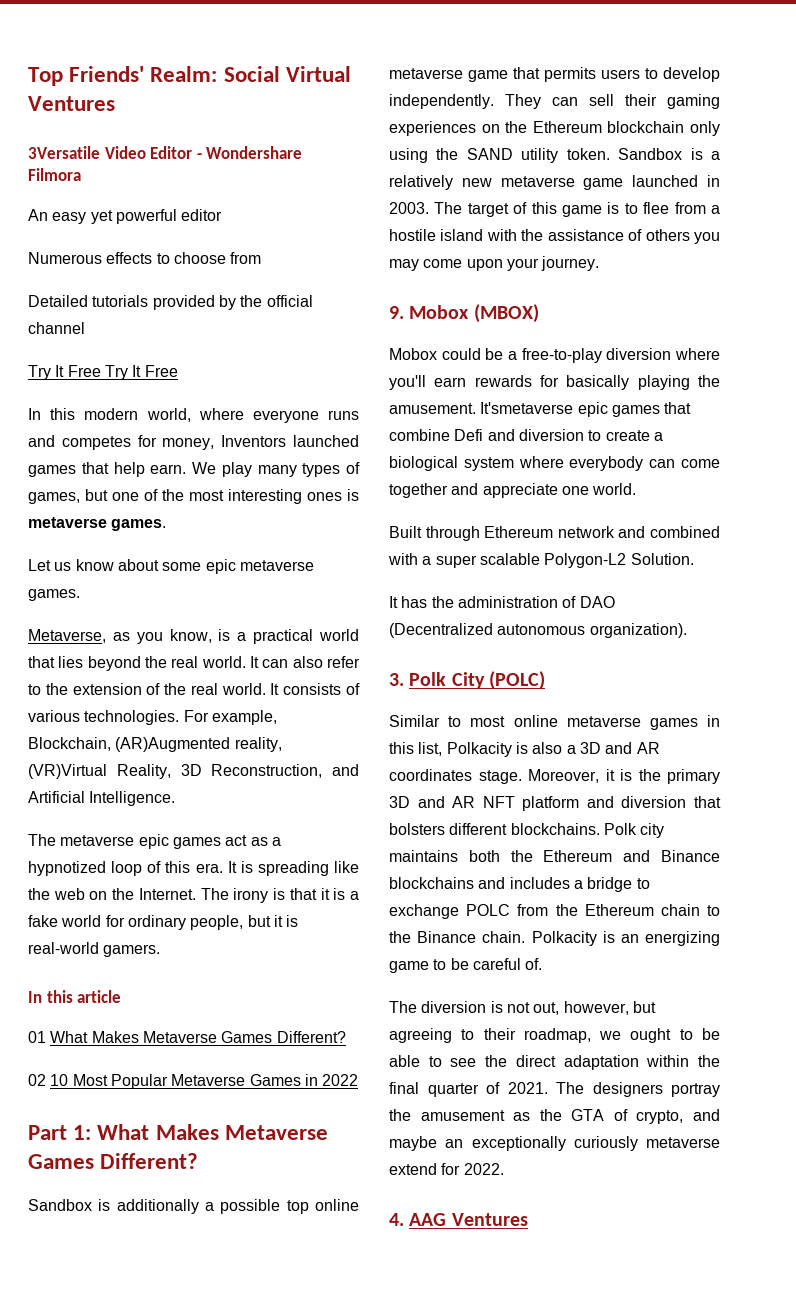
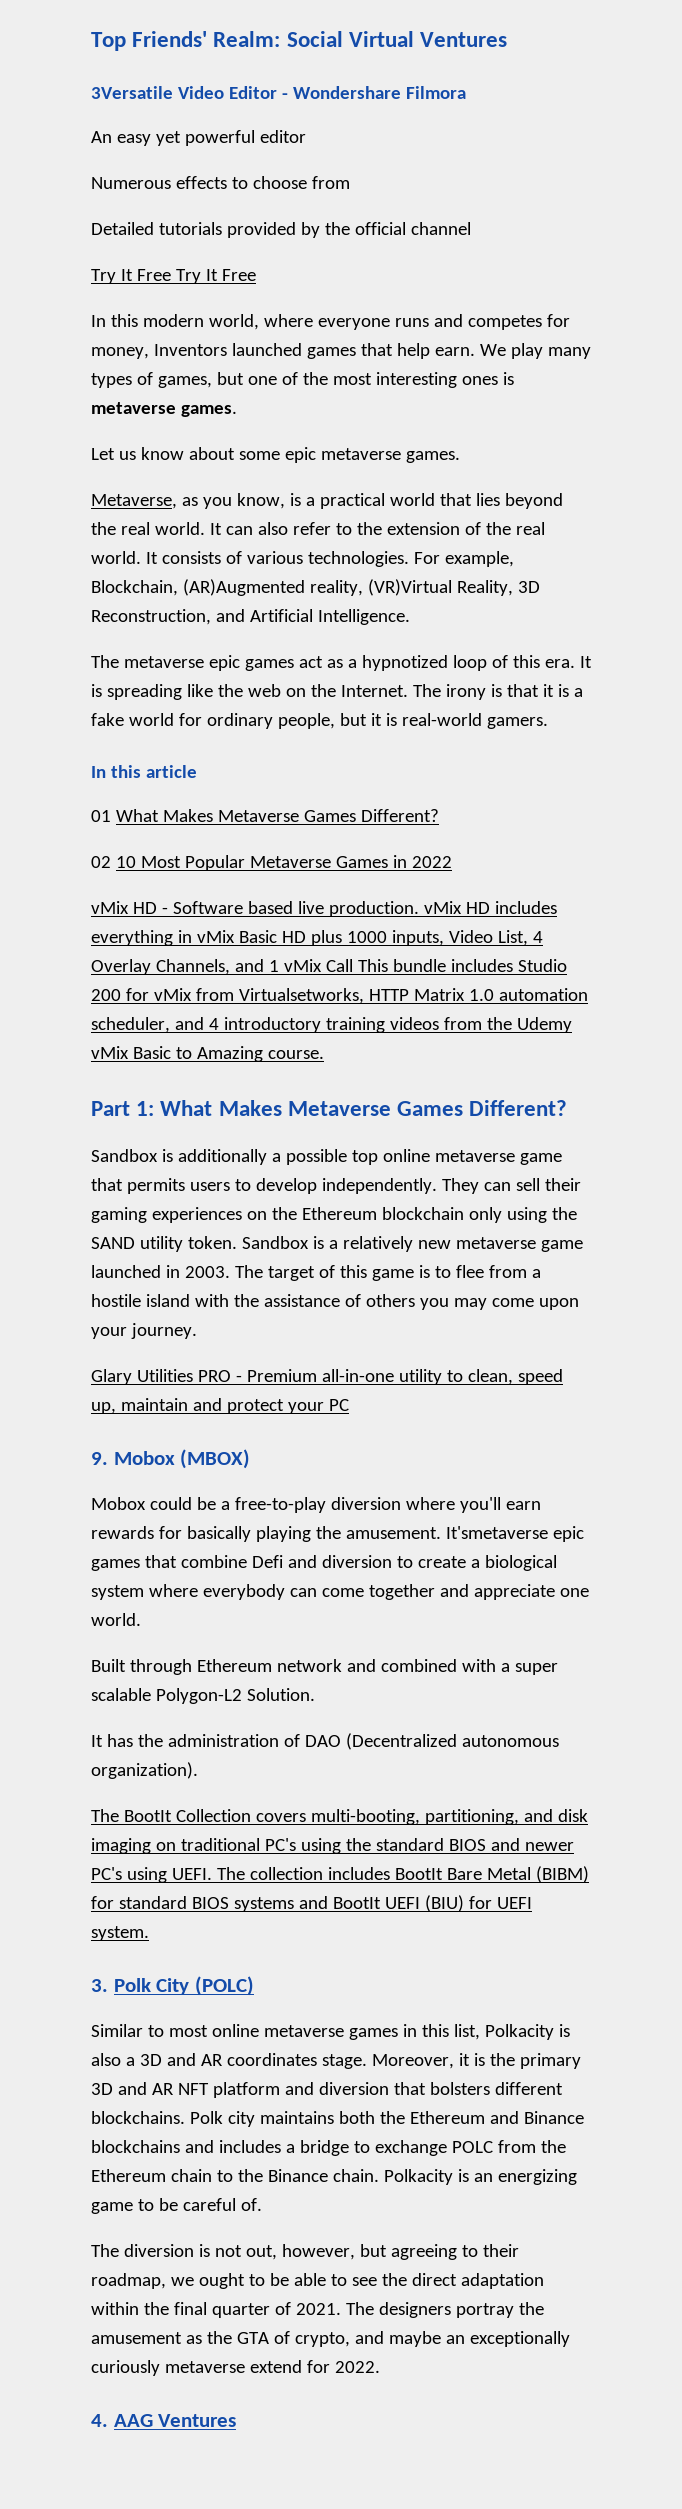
+ vMix HD - Software based live production. vMix HD includes everything in vMix Basic HD plus 1000 inputs, Video List, 4 Overlay Channels, and 1 vMix Call This bundle includes Studio 200 for vMix from Virtualsetworks, HTTP Matrix 1.0 automation scheduler, and 4 introductory training videos from the Udemy vMix Basic to Amazing course.
+ Glary Utilities PRO - Premium all-in-one utility to clean, speed up, maintain and protect your PC
+ The BootIt Collection covers multi-booting, partitioning, and disk imaging on traditional PC's using the standard BIOS and newer PC's using UEFI. The collection includes BootIt Bare Metal (BIBM) for standard BIOS systems and BootIt UEFI (BIU) for UEFI system.

